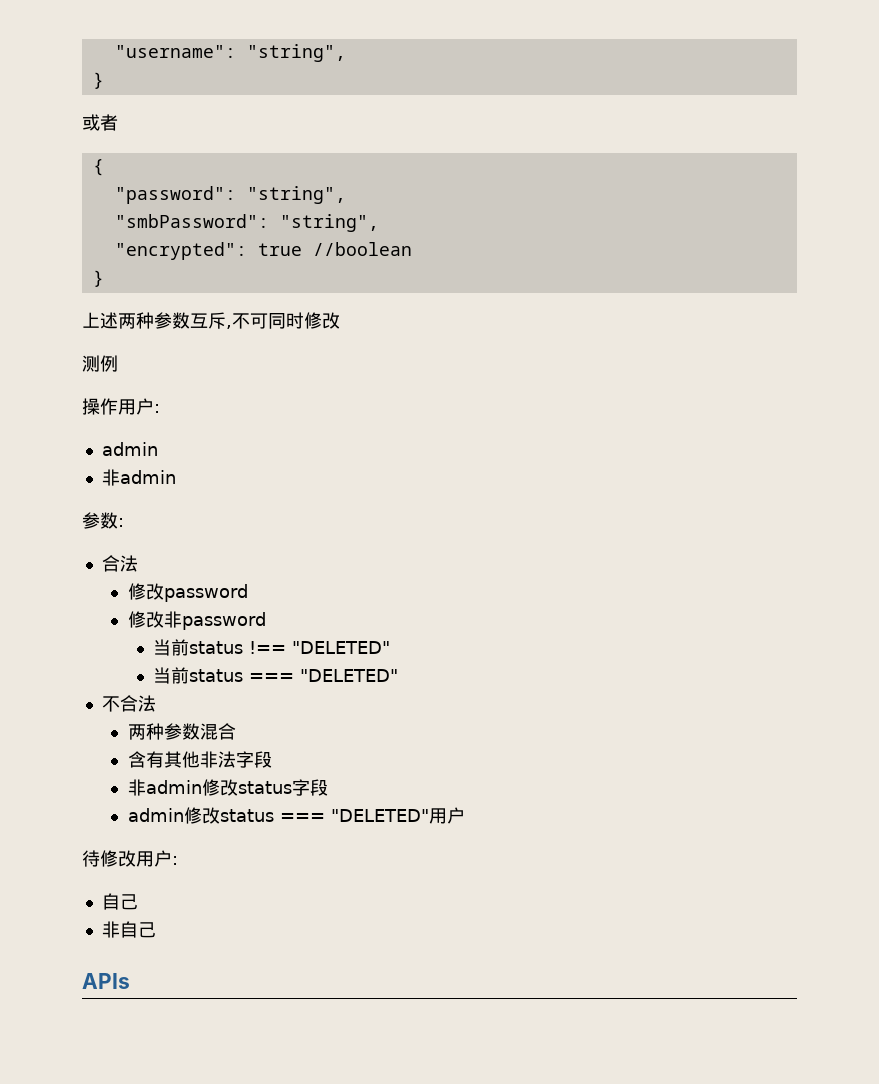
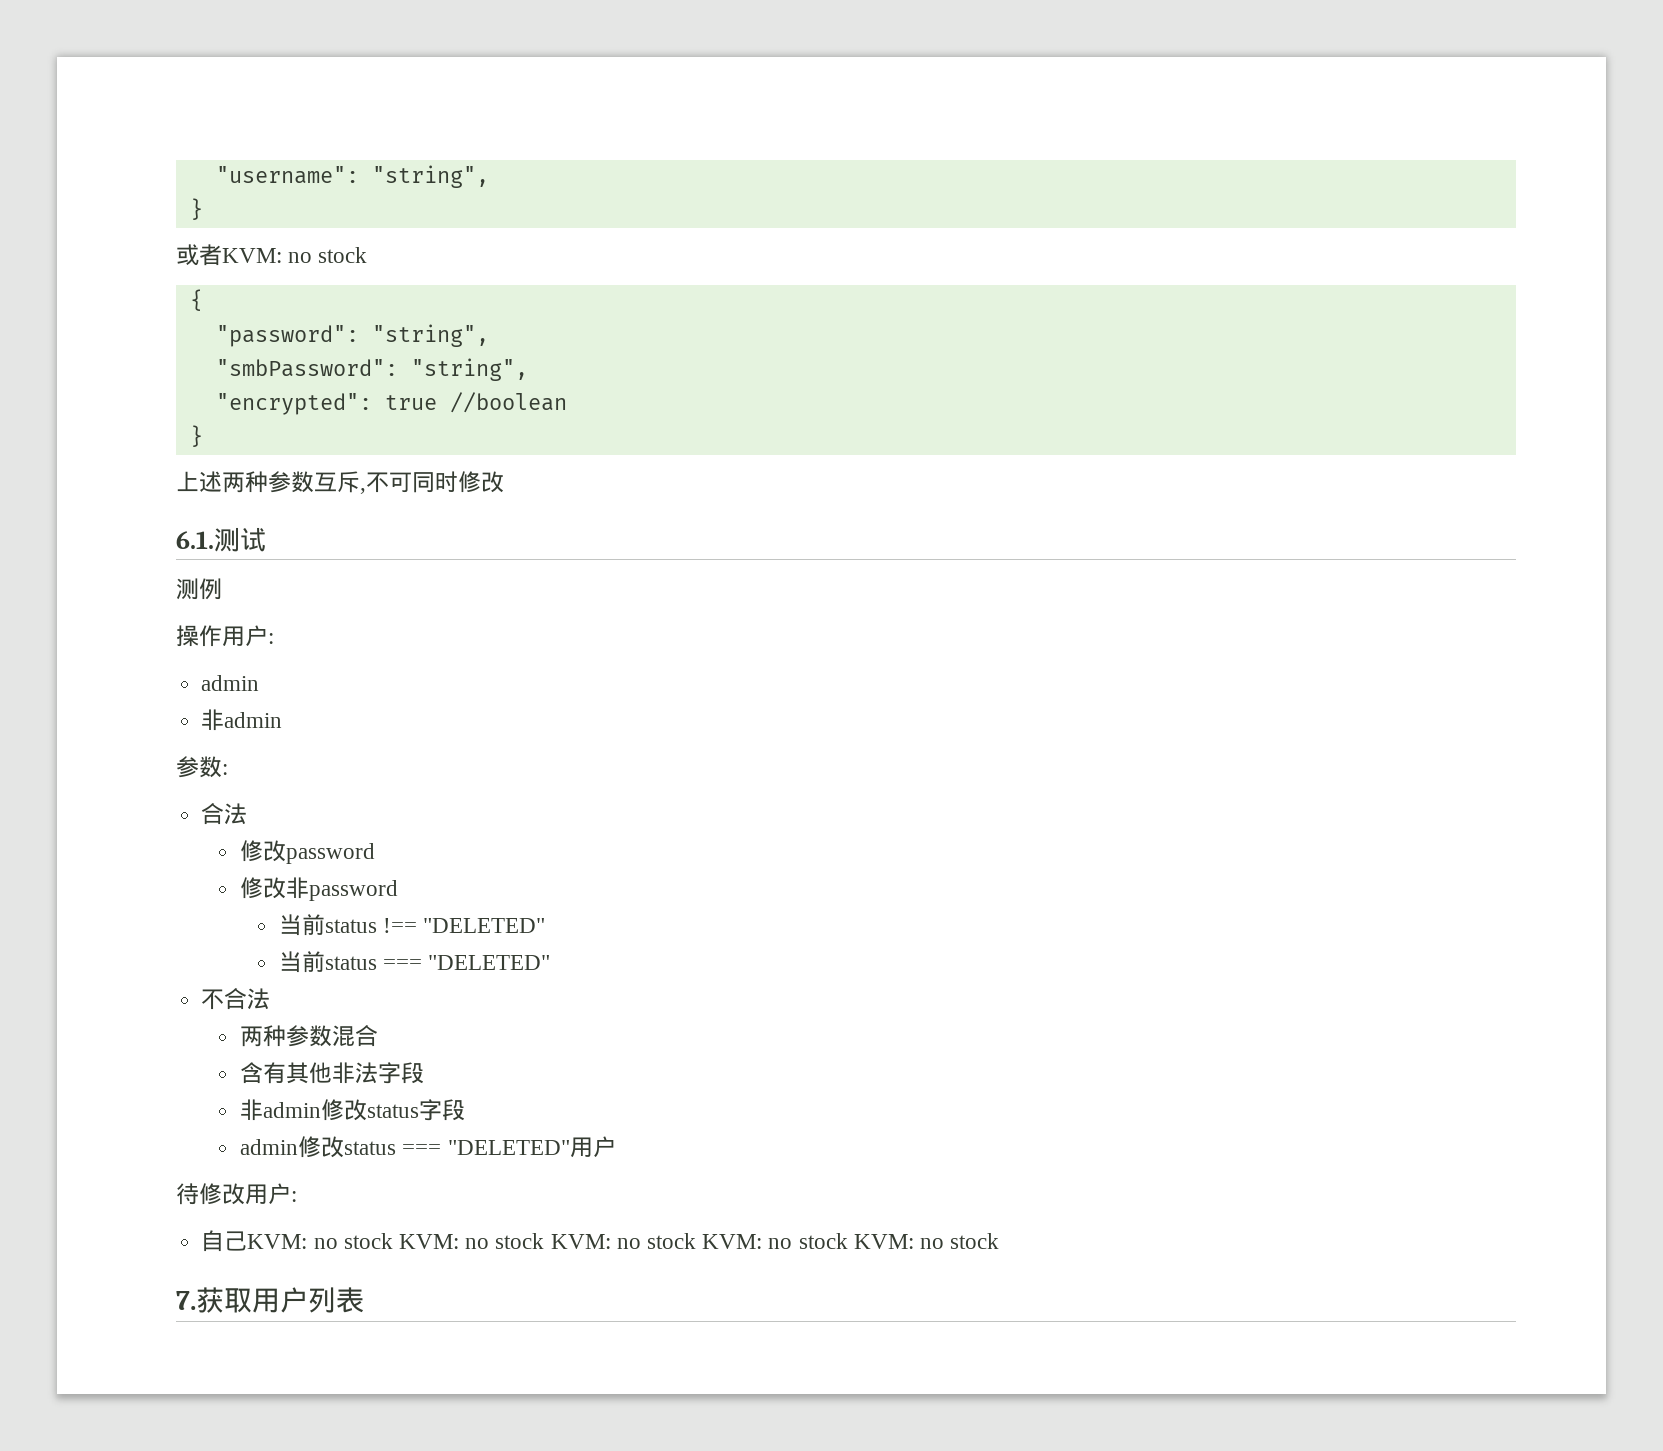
- 或者
+ 或者KVM: no stock
+ 6.1.测试
  待修改用户:
- 自己
- 非自己
- APIs
+ 自己KVM: no stock KVM: no stock KVM: no stock KVM: no stock KVM: no stock
+ 7.获取用户列表

